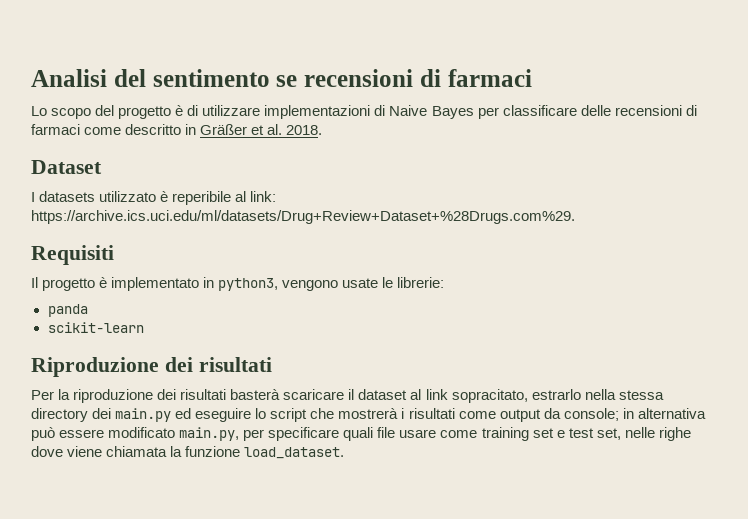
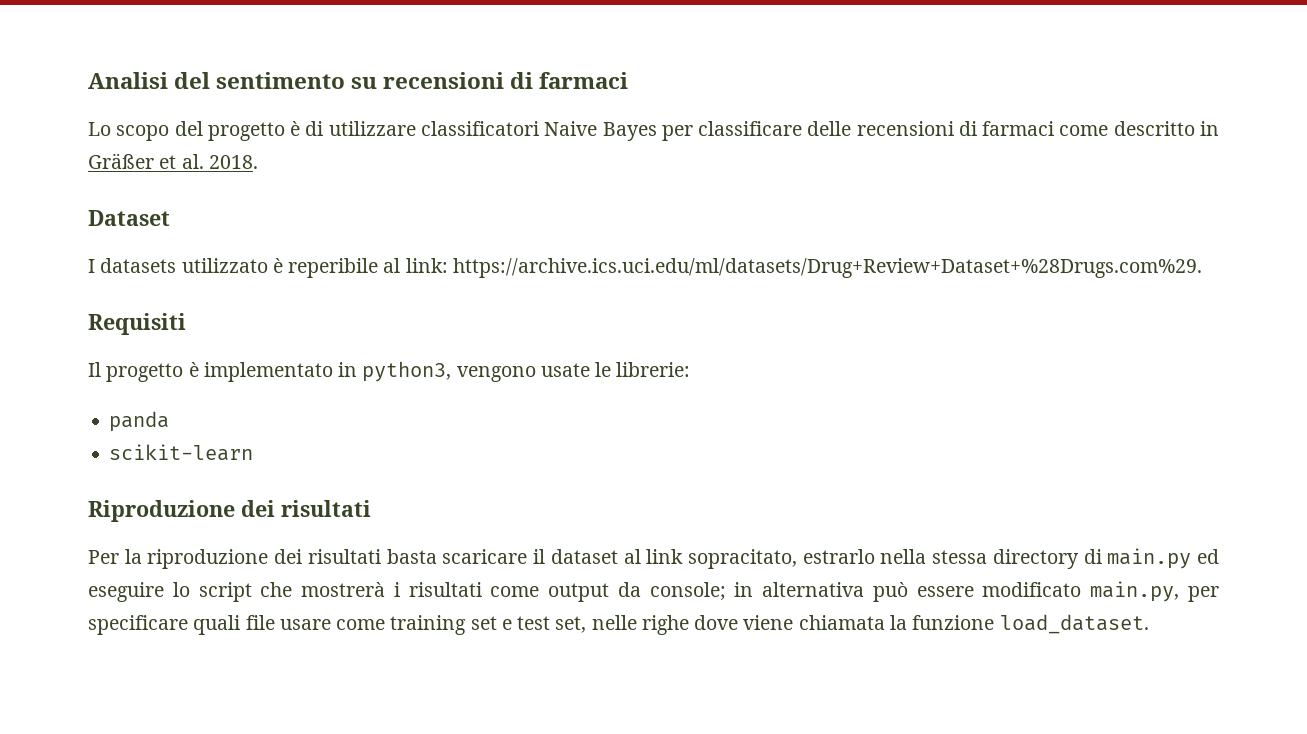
- Analisi del sentimento se recensioni di farmaci
+ Analisi del sentimento su recensioni di farmaci
- Lo scopo del progetto è di utilizzare implementazioni di Naive Bayes per classificare delle recensioni di farmaci come descritto in Gräßer et al. 2018.
+ Lo scopo del progetto è di utilizzare classificatori Naive Bayes per classificare delle recensioni di farmaci come descritto in Gräßer et al. 2018.
- Per la riproduzione dei risultati basterà scaricare il dataset al link sopracitato, estrarlo nella stessa directory dei main.py ed eseguire lo script che mostrerà i risultati come output da console; in alternativa può essere modificato main.py, per specificare quali file usare come training set e test set, nelle righe dove viene chiamata la funzione load_dataset.
+ Per la riproduzione dei risultati basta scaricare il dataset al link sopracitato, estrarlo nella stessa directory di main.py ed eseguire lo script che mostrerà i risultati come output da console; in alternativa può essere modificato main.py, per specificare quali file usare come training set e test set, nelle righe dove viene chiamata la funzione load_dataset.

